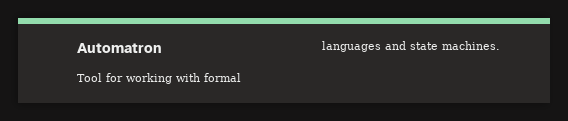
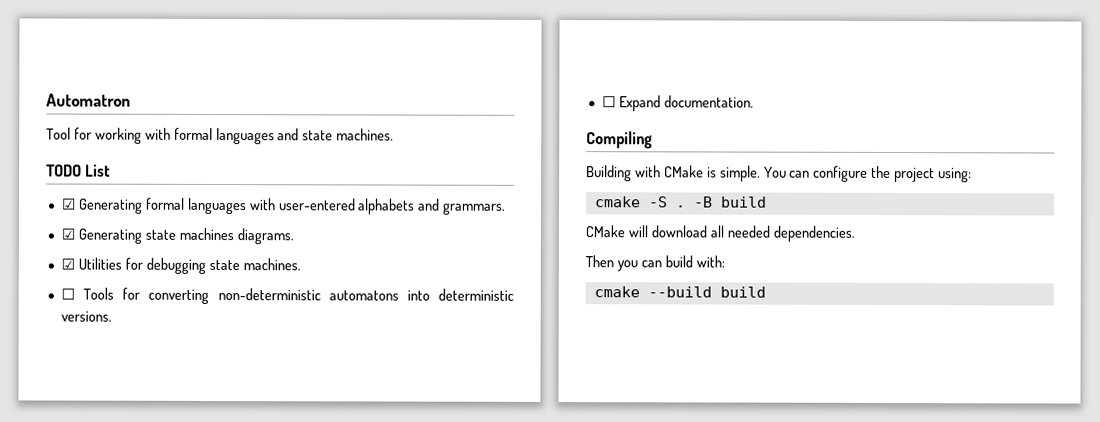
+ TODO List
+ ☑ Generating formal languages with user-entered alphabets and grammars.
+ ☑ Generating state machines diagrams.
+ ☑ Utilities for debugging state machines.
+ ☐ Tools for converting non-deterministic automatons into deterministic versions.
+ ☐ Expand documentation.
+ Compiling
+ Building with CMake is simple. You can configure the project using:
+ cmake -S . -B build
+ CMake will download all needed dependencies.
+ Then you can build with:
+ cmake --build build

